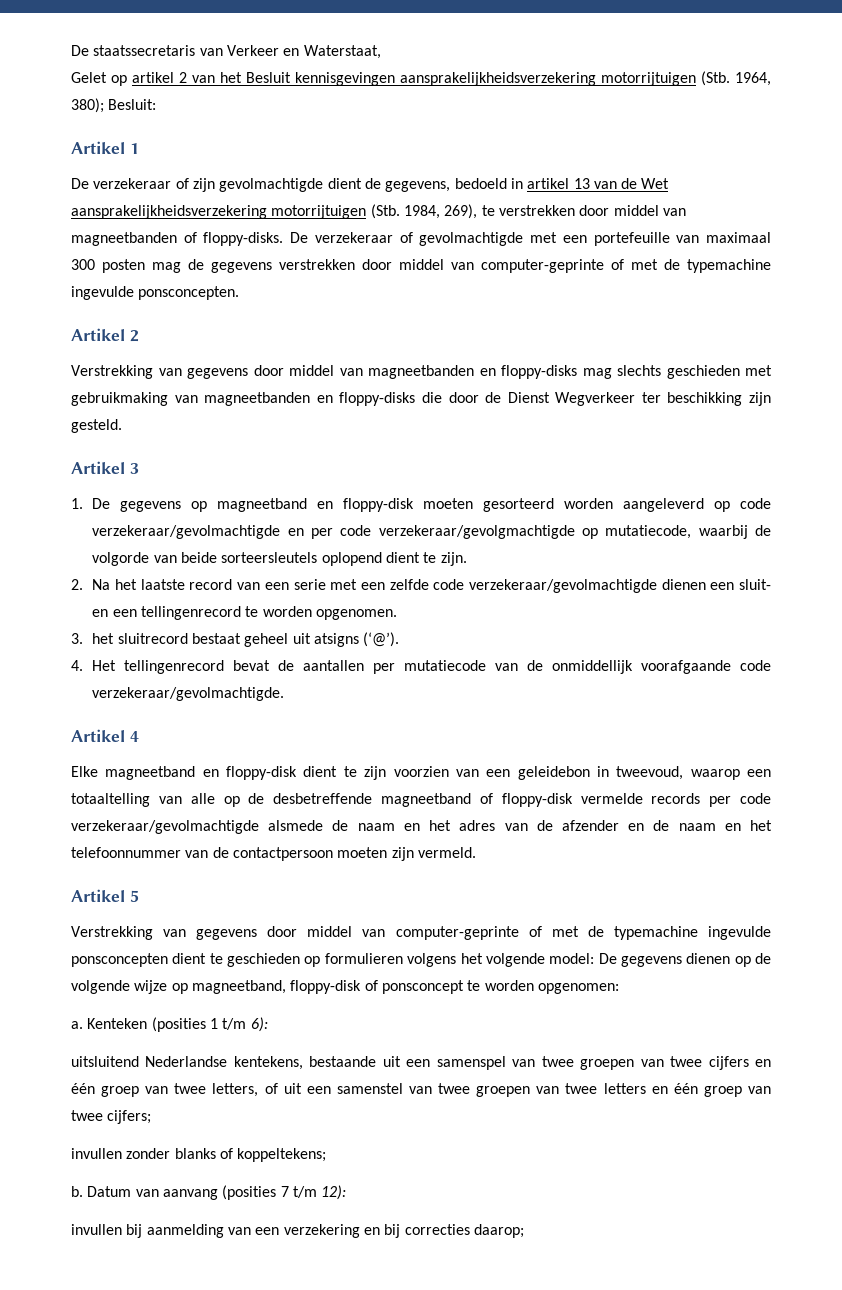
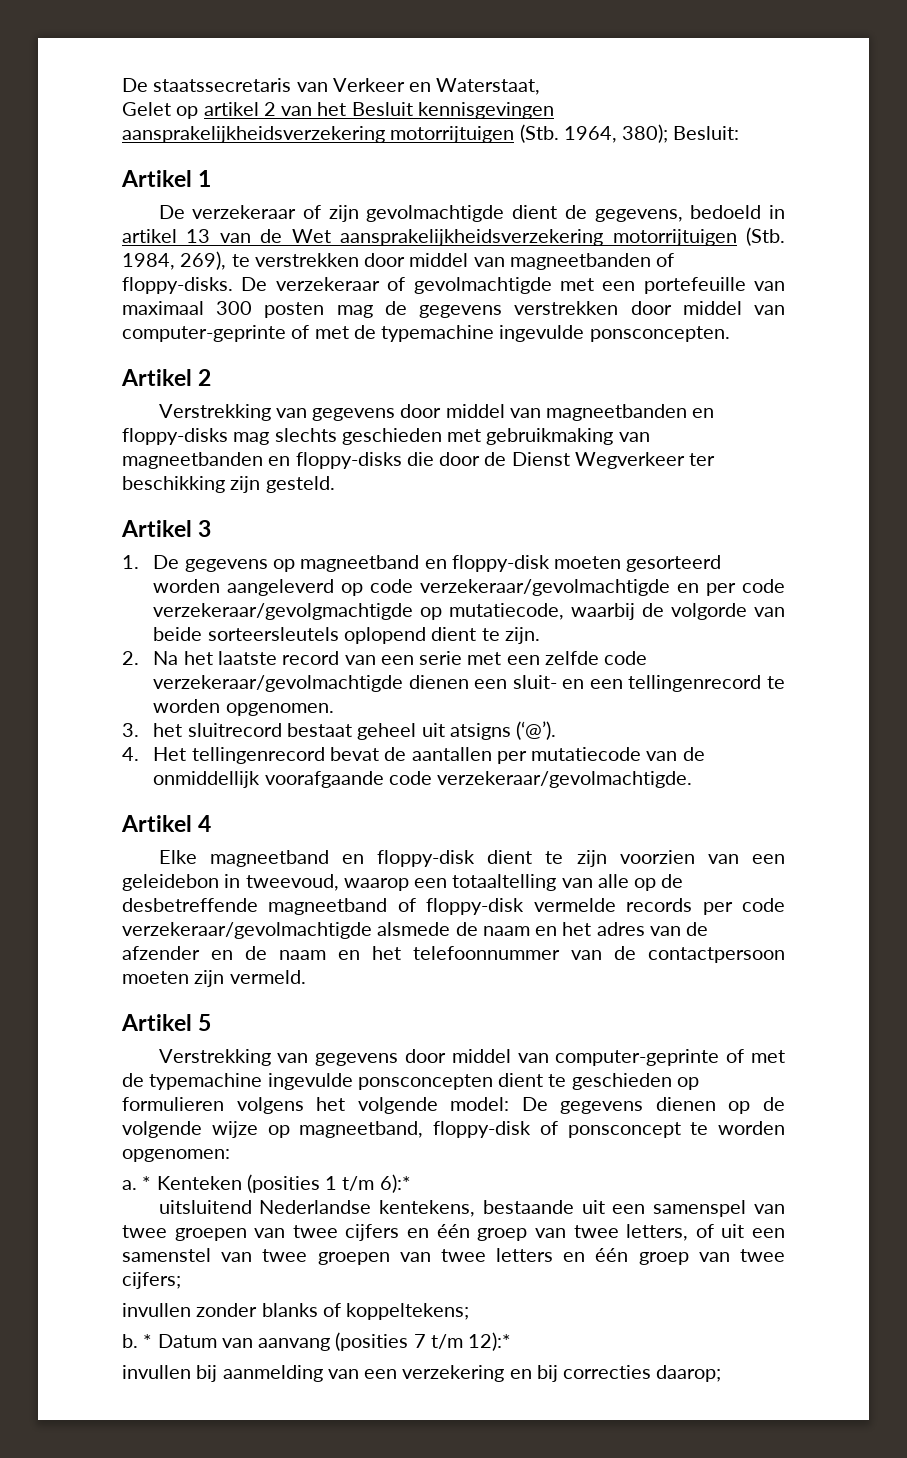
- Kenteken (posities 1 t/m 6):
+ * Kenteken (posities 1 t/m 6):*
- Datum van aanvang (posities 7 t/m 12):
+ * Datum van aanvang (posities 7 t/m 12):*

